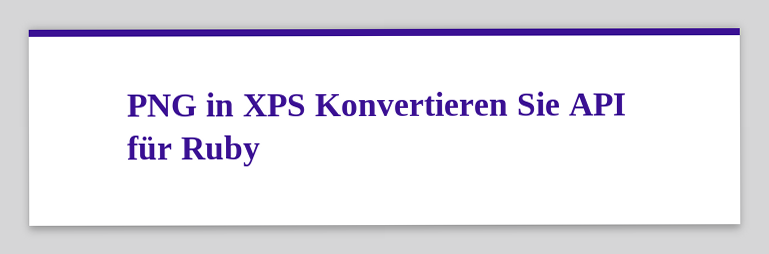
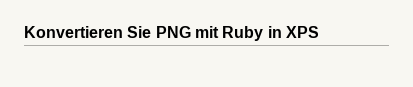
- PNG in XPS Konvertieren Sie API für Ruby
+ Konvertieren Sie PNG mit Ruby in XPS

